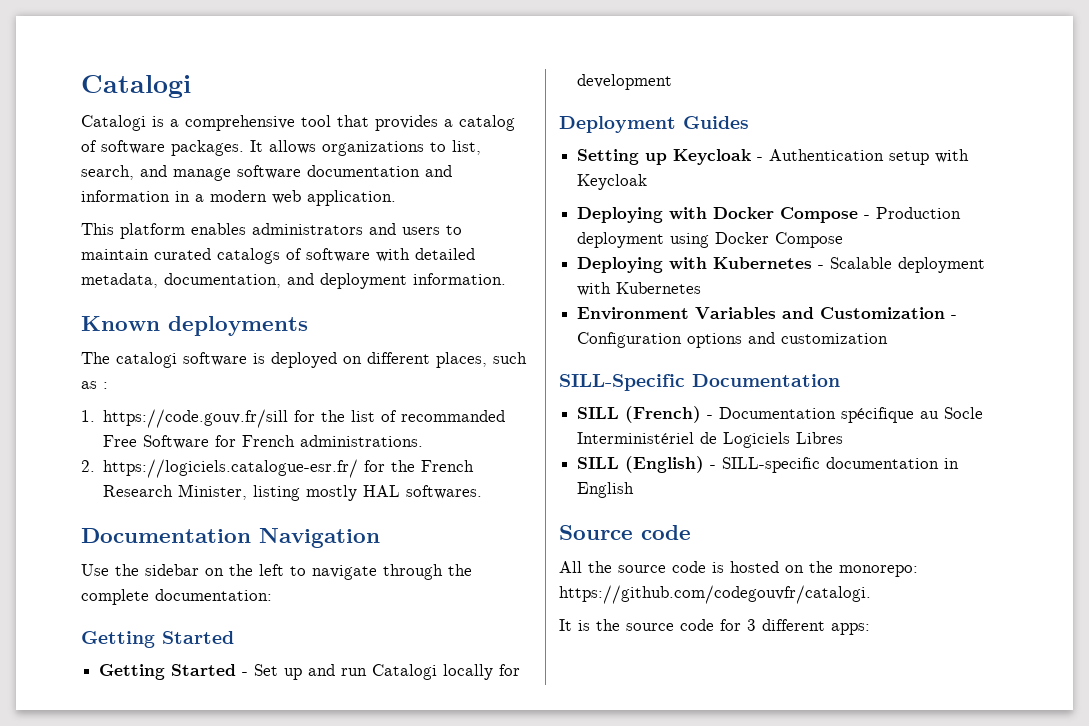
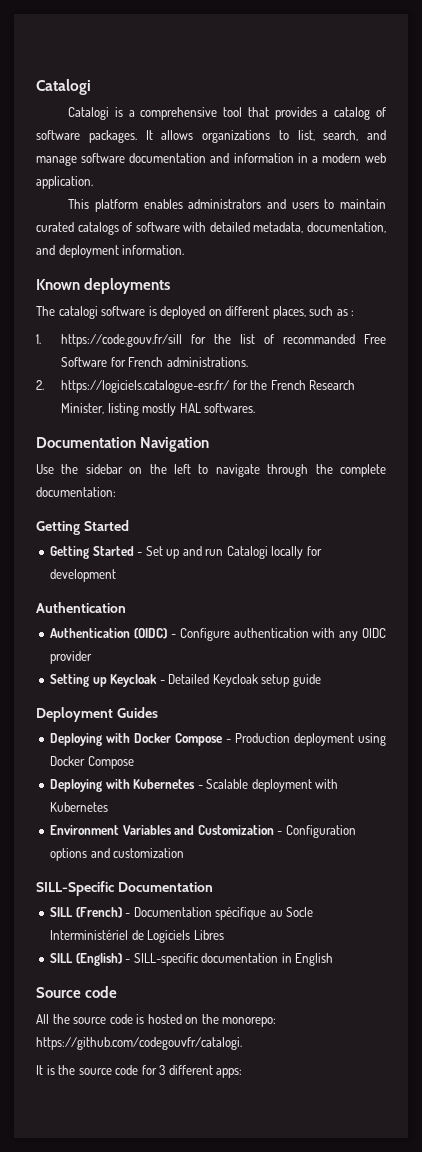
  Getting Started - Set up and run Catalogi locally for development
+ Authentication
+ Authentication (OIDC) - Configure authentication with any OIDC provider
+ Setting up Keycloak - Detailed Keycloak setup guide
  Deployment Guides
- Setting up Keycloak - Authentication setup with Keycloak

